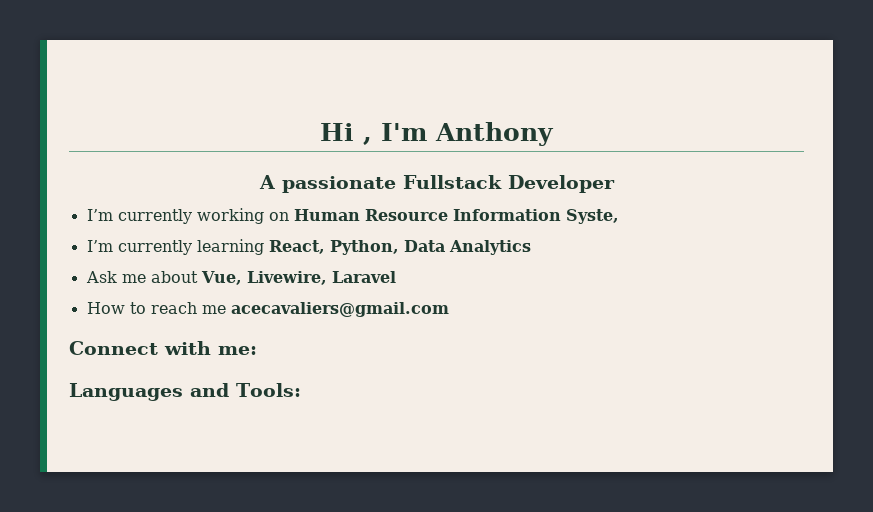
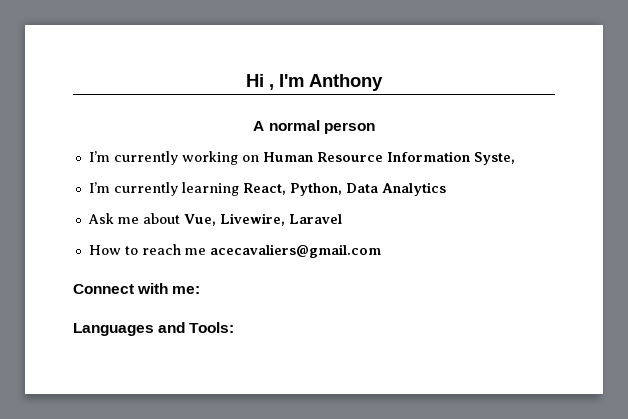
- A passionate Fullstack Developer
+ A normal person

